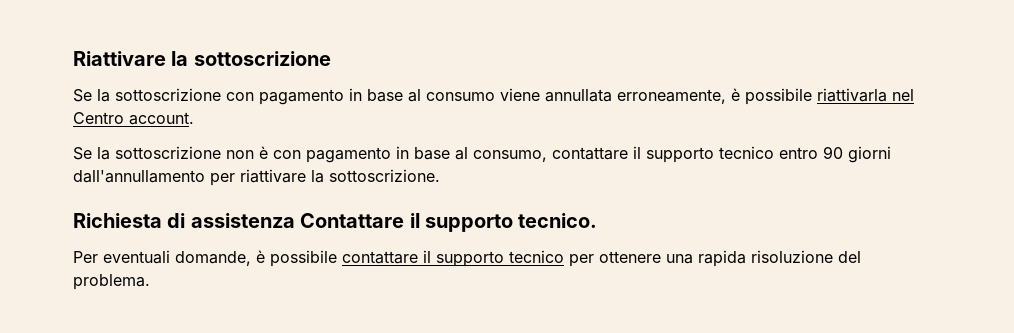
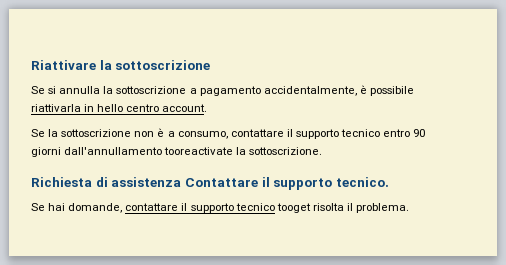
- Se la sottoscrizione con pagamento in base al consumo viene annullata erroneamente, è possibile riattivarla nel Centro account.
+ Se si annulla la sottoscrizione a pagamento accidentalmente, è possibile riattivarla in hello centro account.
- Se la sottoscrizione non è con pagamento in base al consumo, contattare il supporto tecnico entro 90 giorni dall'annullamento per riattivare la sottoscrizione.
+ Se la sottoscrizione non è a consumo, contattare il supporto tecnico entro 90 giorni dall'annullamento tooreactivate la sottoscrizione.
- Per eventuali domande, è possibile contattare il supporto tecnico per ottenere una rapida risoluzione del problema.
+ Se hai domande, contattare il supporto tecnico tooget risolta il problema.

